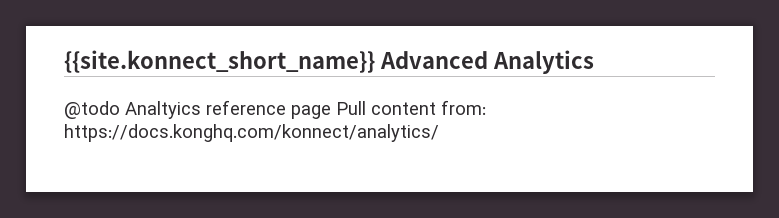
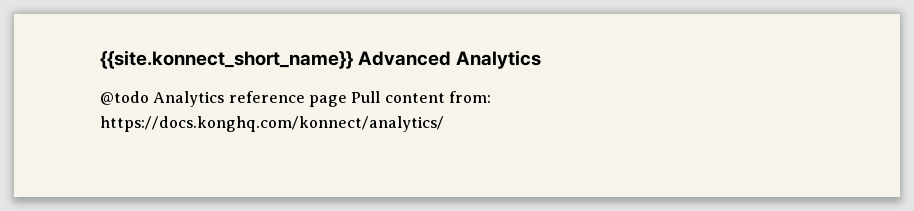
- @todo Analtyics reference page Pull content from: https://docs.konghq.com/konnect/analytics/
+ @todo Analytics reference page Pull content from: https://docs.konghq.com/konnect/analytics/

